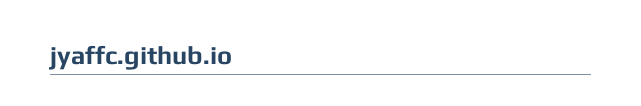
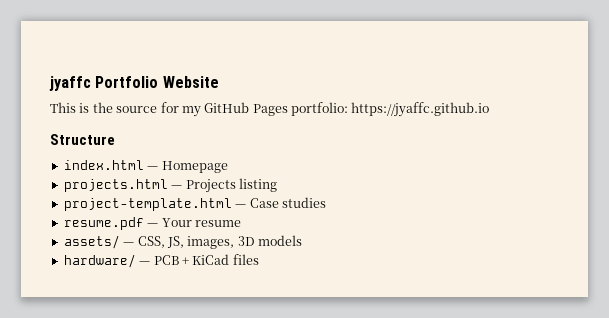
- jyaffc.github.io
+ jyaffc Portfolio Website
+ This is the source for my GitHub Pages portfolio: https://jyaffc.github.io
+ Structure
+ index.html — Homepage
+ projects.html — Projects listing
+ project-template.html — Case studies
+ resume.pdf — Your resume
+ assets/ — CSS, JS, images, 3D models
+ hardware/ — PCB + KiCad files

